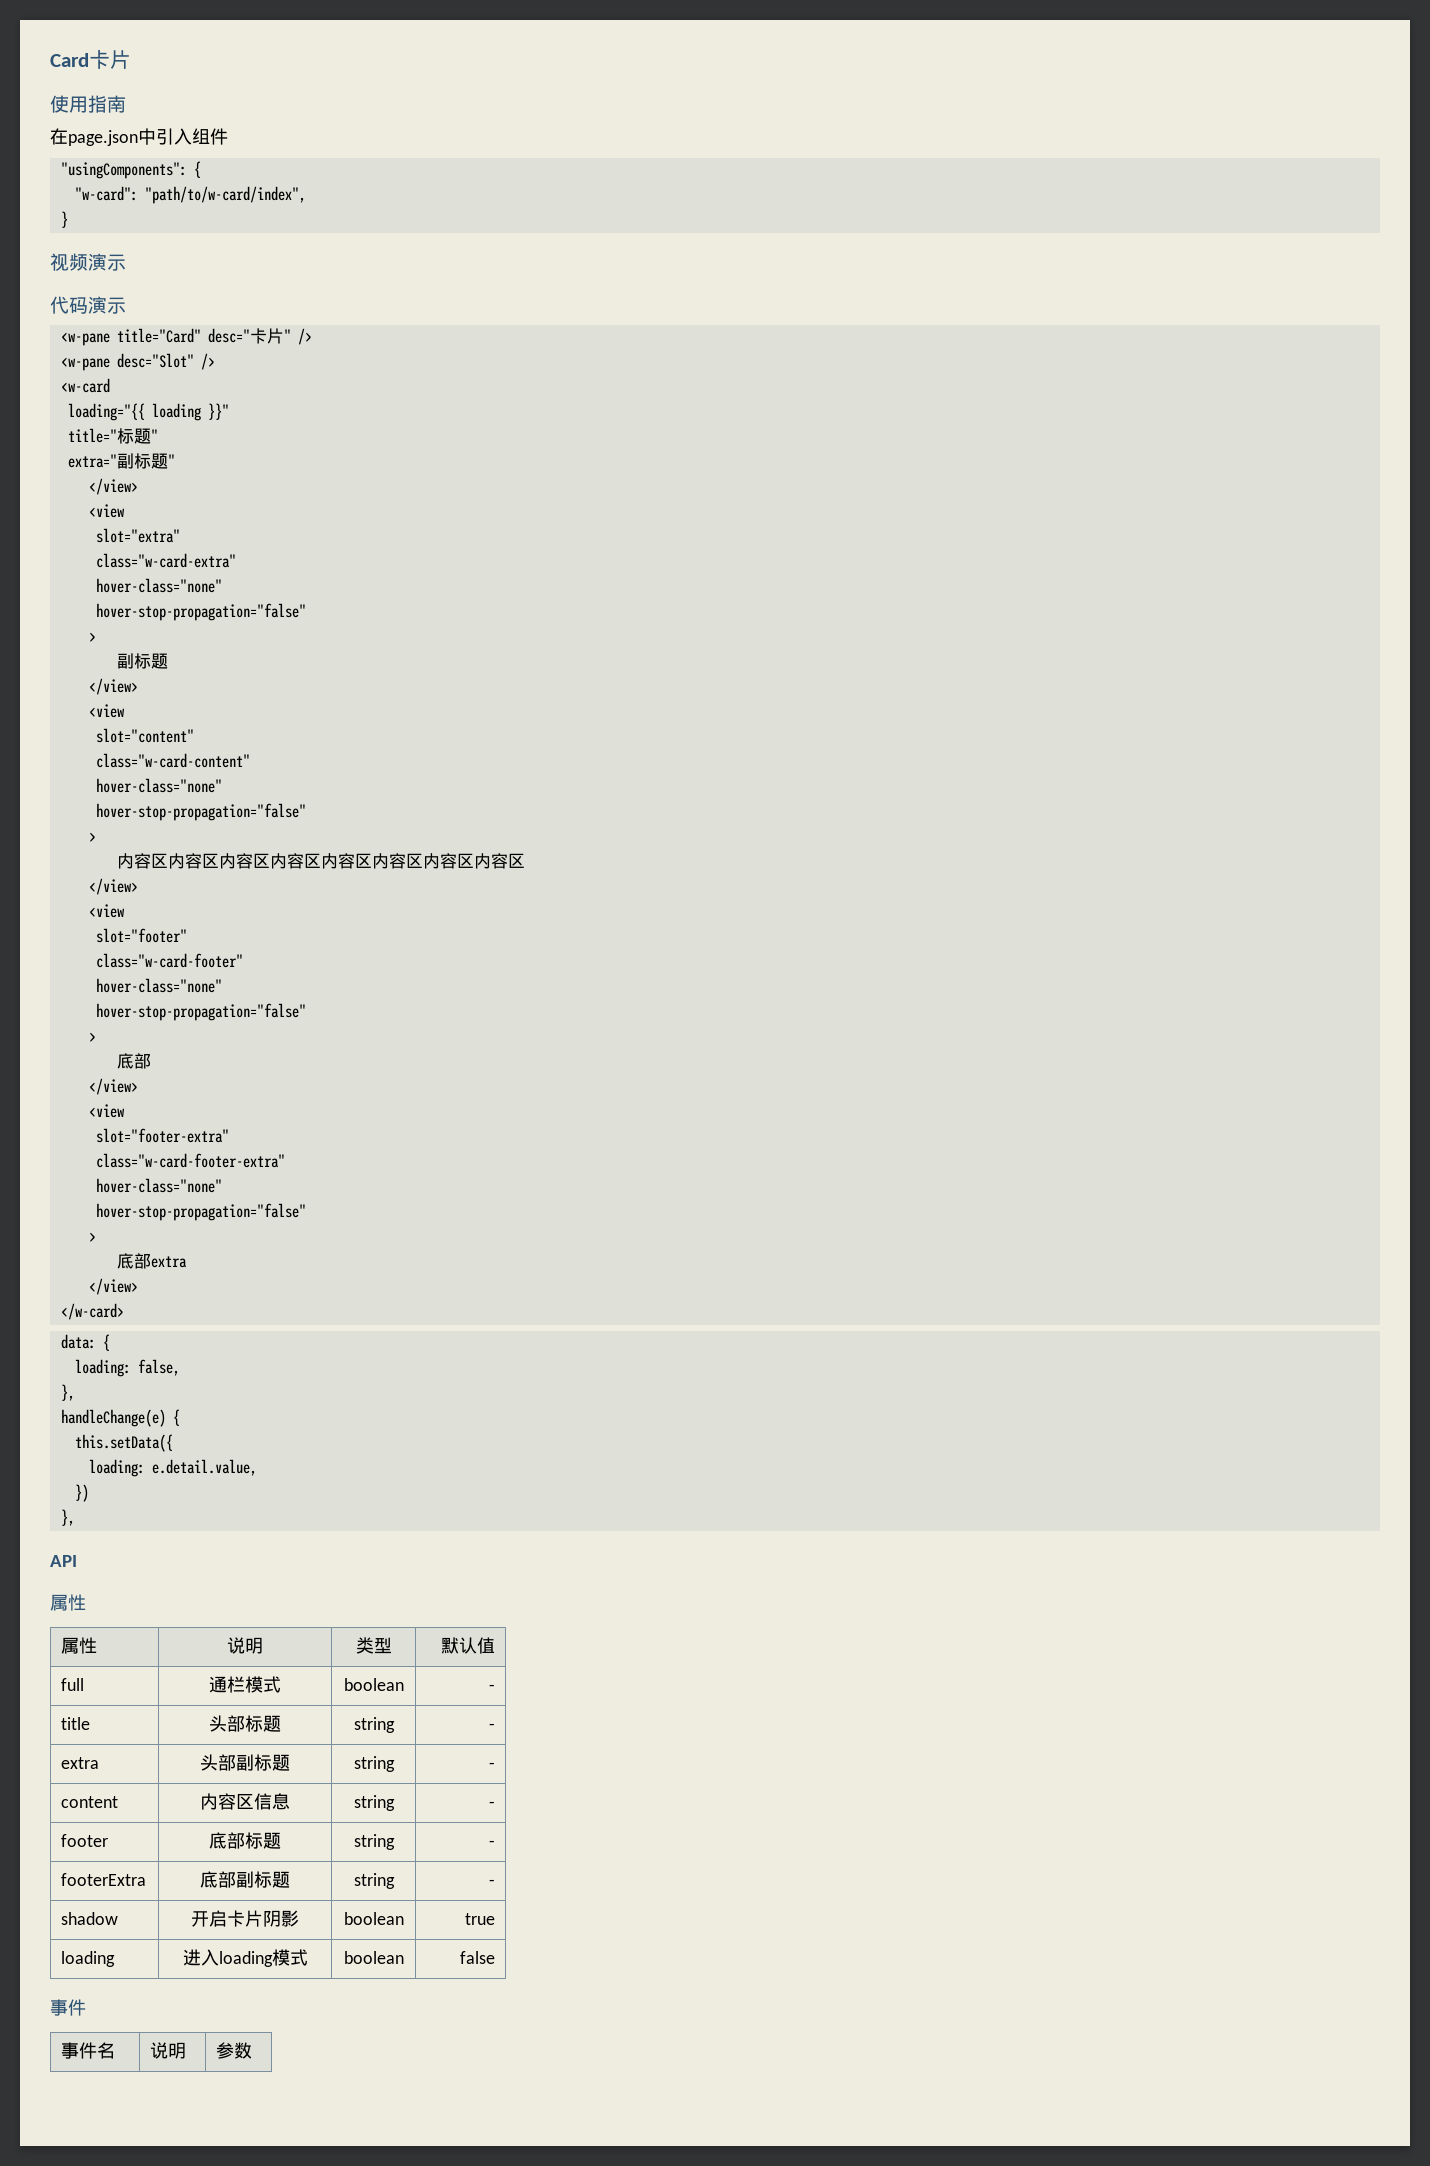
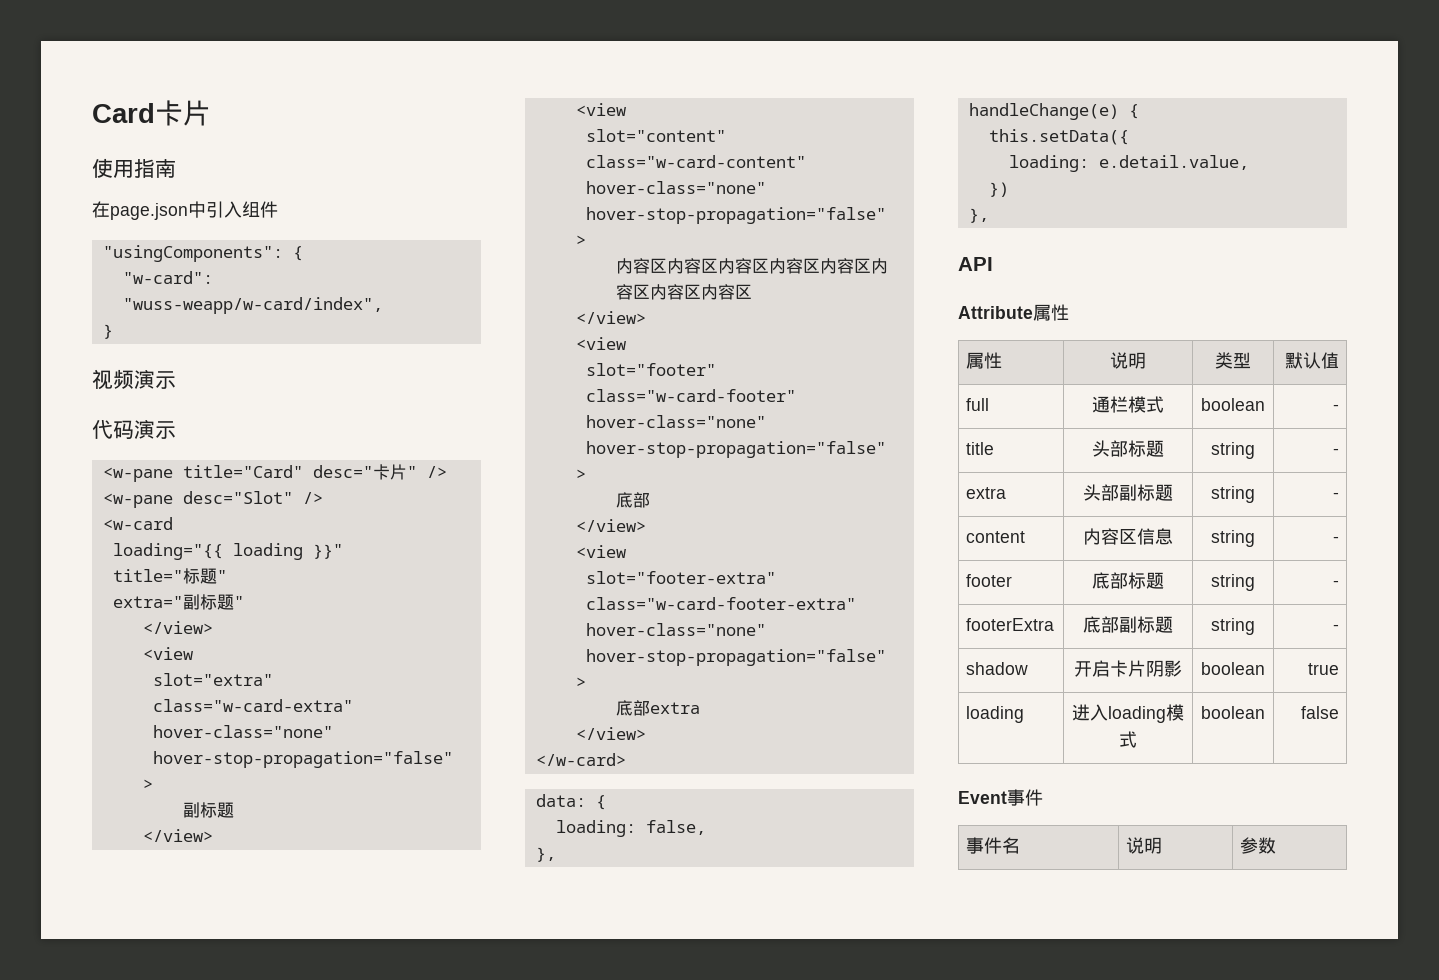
- "w-card": "path/to/w-card/index",
+ "w-card": "wuss-weapp/w-card/index",
  API
- 属性
+ Attribute属性
  loading | 进入loading模式 | boolean | false
- 事件
+ Event事件

